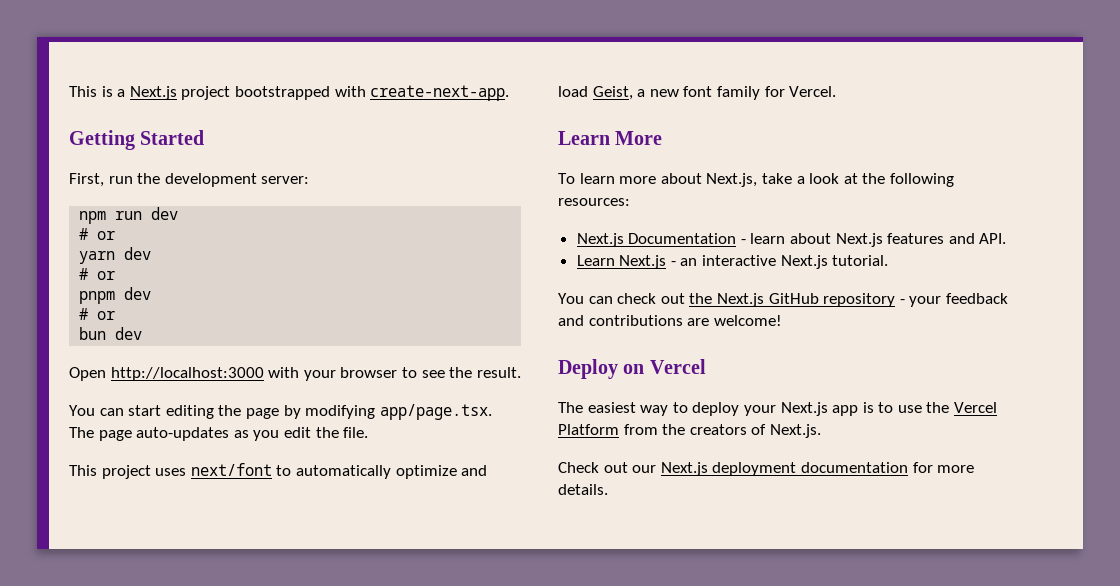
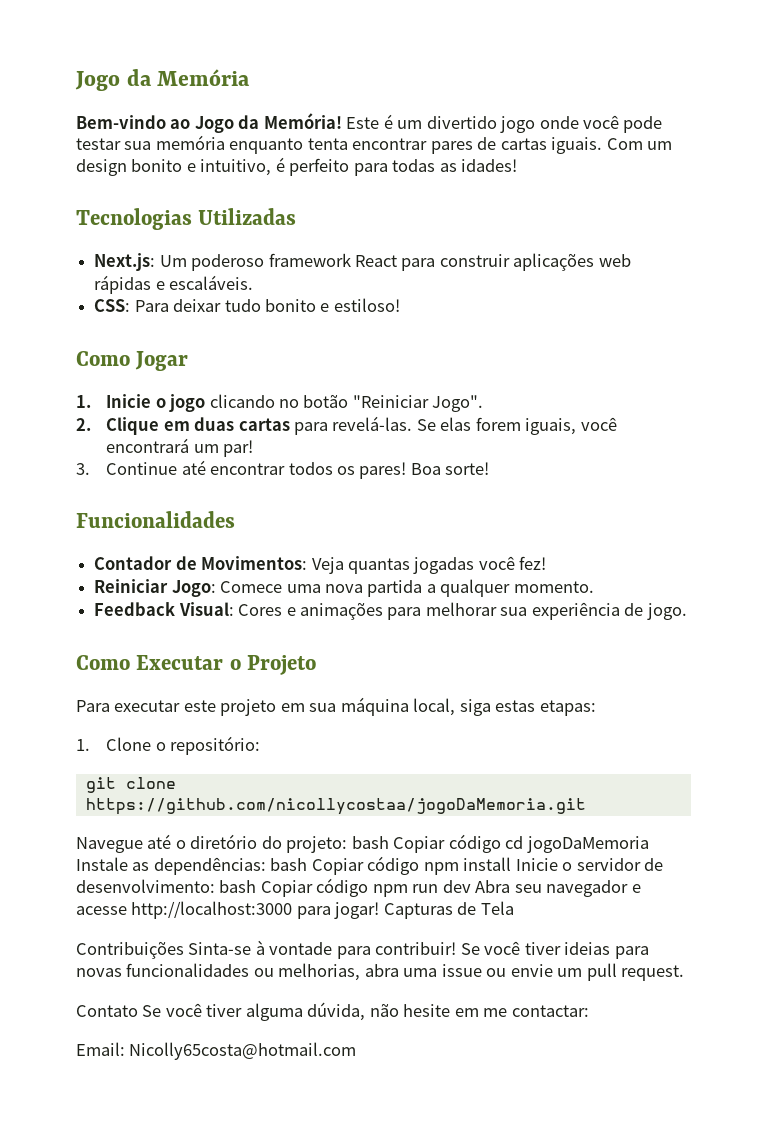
- This is a Next.js project bootstrapped with create-next-app.
- Getting Started
- First, run the development server:
- npm run dev
- # or
- yarn dev
- # or
- pnpm dev
- # or
- bun dev
- Open http://localhost:3000 with your browser to see the result.
- You can start editing the page by modifying app/page.tsx. The page auto-updates as you edit the file.
- This project uses next/font to automatically optimize and load Geist, a new font family for Vercel.
- Learn More
- To learn more about Next.js, take a look at the following resources:
- Next.js Documentation - learn about Next.js features and API.
- Learn Next.js - an interactive Next.js tutorial.
- You can check out the Next.js GitHub repository - your feedback and contributions are welcome!
- Deploy on Vercel
- The easiest way to deploy your Next.js app is to use the Vercel Platform from the creators of Next.js.
- Check out our Next.js deployment documentation for more details.
+ Jogo da Memória
+ Bem-vindo ao Jogo da Memória! Este é um divertido jogo onde você pode testar sua memória enquanto tenta encontrar pares de cartas iguais. Com um design bonito e intuitivo, é perfeito para todas as idades!
+ Tecnologias Utilizadas
+ Next.js: Um poderoso framework React para construir aplicações web rápidas e escaláveis.
+ CSS: Para deixar tudo bonito e estiloso!
+ Como Jogar
+ 1. Inicie o jogo clicando no botão "Reiniciar Jogo".
+ 2. Clique em duas cartas para revelá-las. Se elas forem iguais, você encontrará um par!
+ 3. Continue até encontrar todos os pares! Boa sorte!
+ Funcionalidades
+ Contador de Movimentos: Veja quantas jogadas você fez!
+ Reiniciar Jogo: Comece uma nova partida a qualquer momento.
+ Feedback Visual: Cores e animações para melhorar sua experiência de jogo.
+ Como Executar o Projeto
+ Para executar este projeto em sua máquina local, siga estas etapas:
+ 1. Clone o repositório:
+ git clone https://github.com/nicollycostaa/jogoDaMemoria.git
+ Navegue até o diretório do projeto: bash Copiar código cd jogoDaMemoria Instale as dependências: bash Copiar código npm install Inicie o servidor de desenvolvimento: bash Copiar código npm run dev Abra seu navegador e acesse http://localhost:3000 para jogar! Capturas de Tela
+ Contribuições Sinta-se à vontade para contribuir! Se você tiver ideias para novas funcionalidades ou melhorias, abra uma issue ou envie um pull request.
+ Contato Se você tiver alguma dúvida, não hesite em me contactar:
+ Email: Nicolly65costa@hotmail.com

